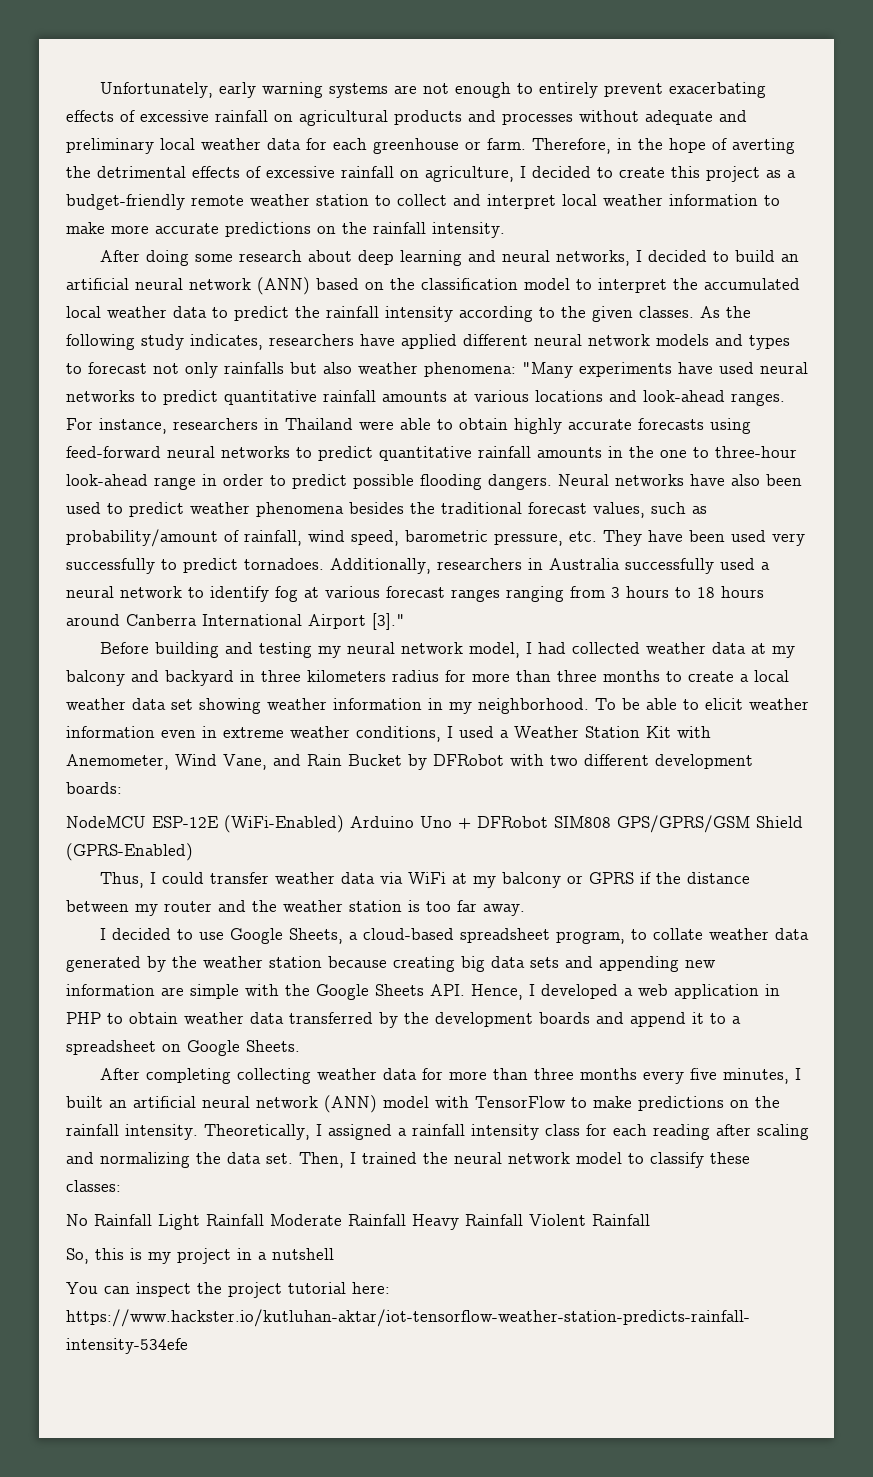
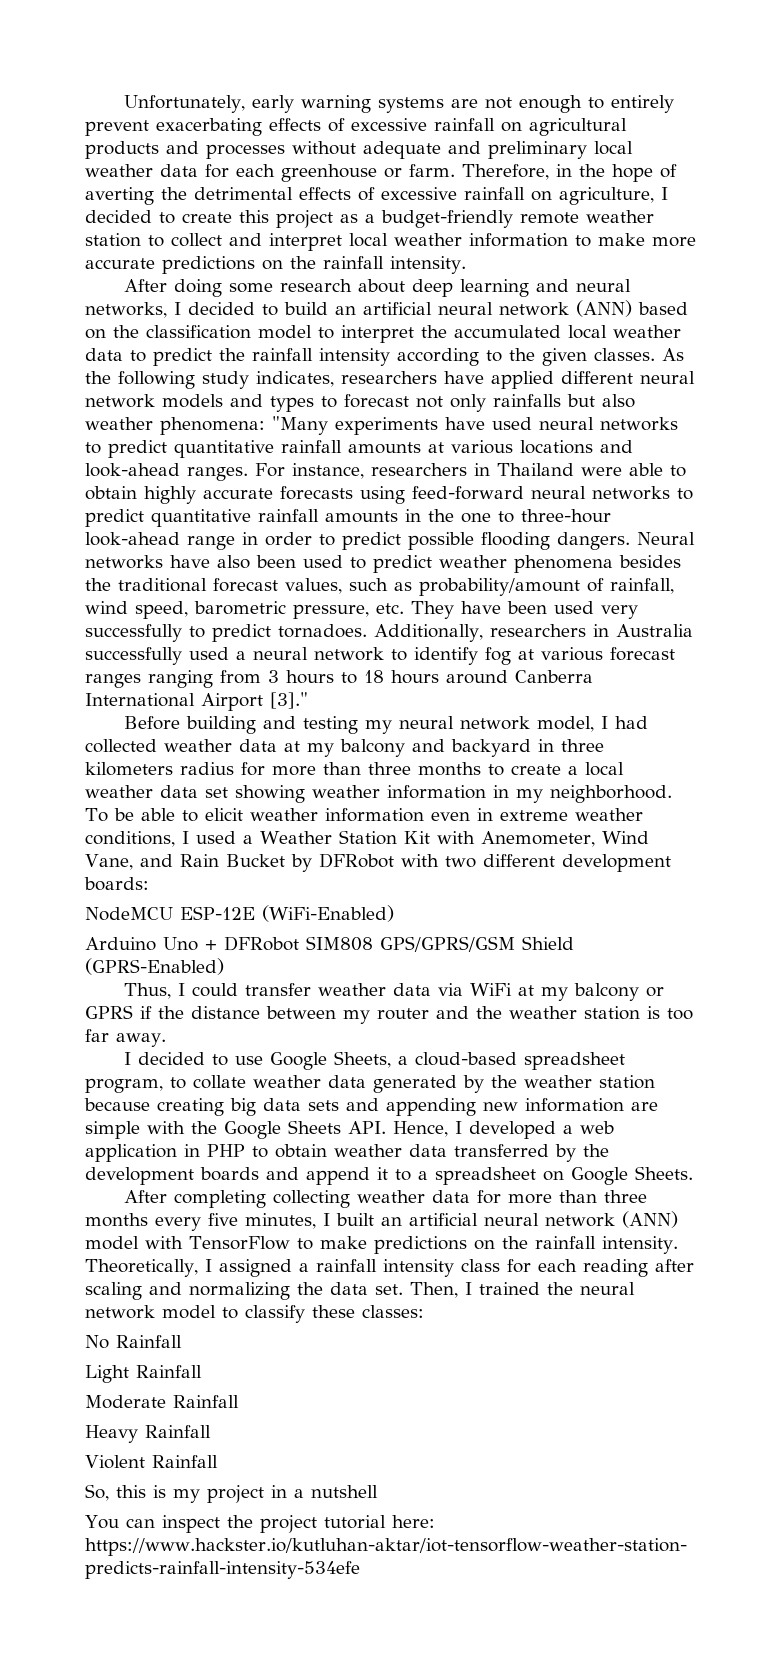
- NodeMCU ESP-12E (WiFi-Enabled) Arduino Uno + DFRobot SIM808 GPS/GPRS/GSM Shield (GPRS-Enabled)
+ NodeMCU ESP-12E (WiFi-Enabled)
+ Arduino Uno + DFRobot SIM808 GPS/GPRS/GSM Shield (GPRS-Enabled)
- No Rainfall Light Rainfall Moderate Rainfall Heavy Rainfall Violent Rainfall
+ No Rainfall
+ Light Rainfall
+ Moderate Rainfall
+ Heavy Rainfall
+ Violent Rainfall

